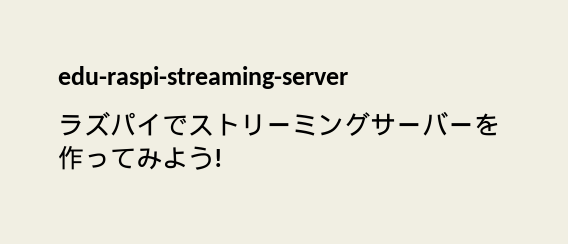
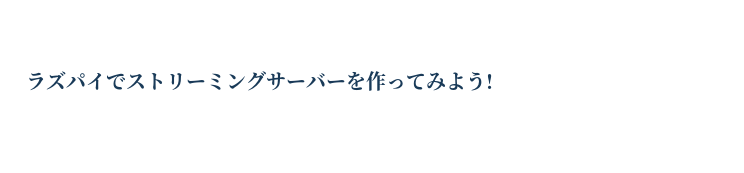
- edu-raspi-streaming-server

